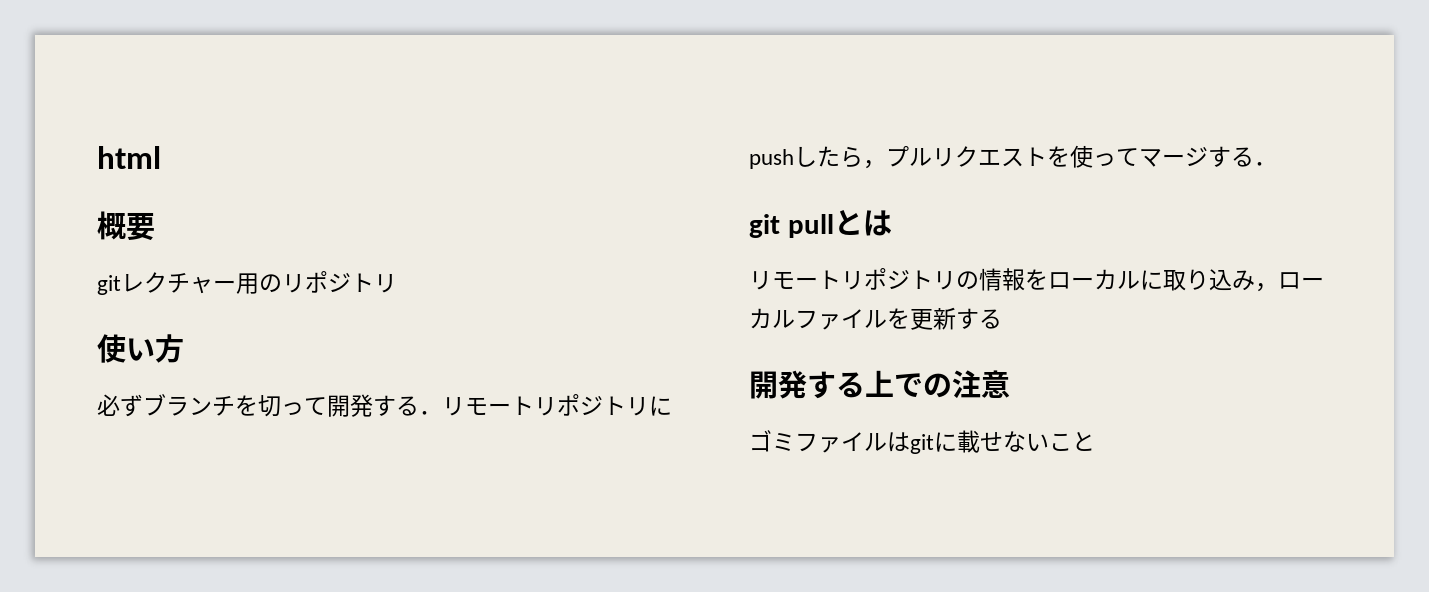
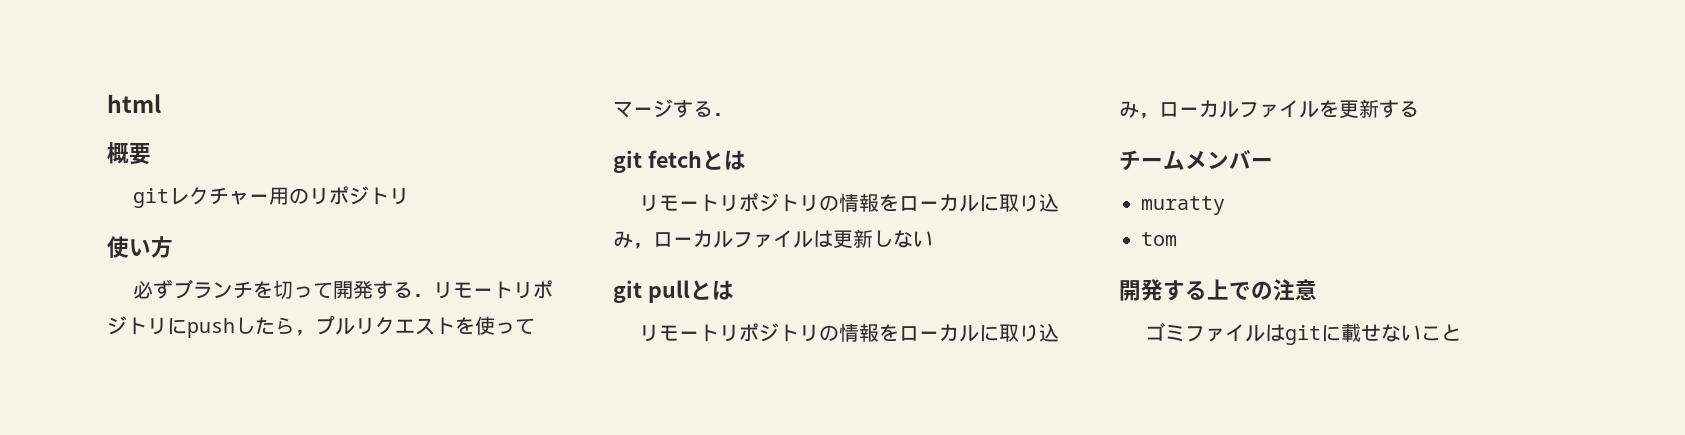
+ git fetchとは
+ リモートリポジトリの情報をローカルに取り込み，ローカルファイルは更新しない
+ チームメンバー
+ muratty
+ tom

